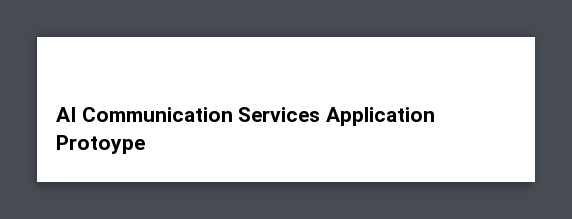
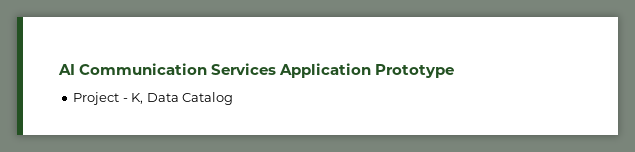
- AI Communication Services Application Protoype
+ AI Communication Services Application Prototype
+ Project - K, Data Catalog

